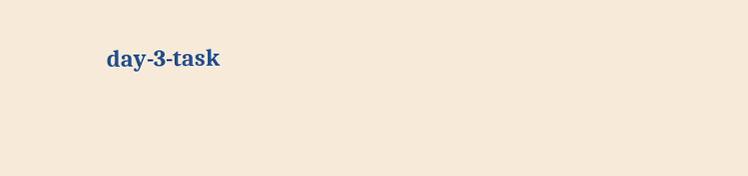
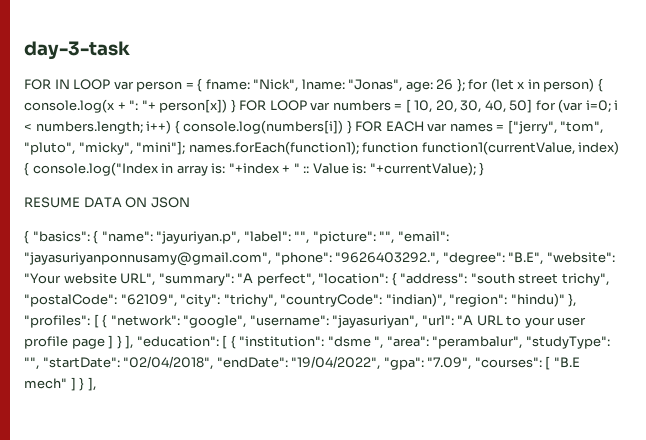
+ FOR IN LOOP var person = { fname: "Nick", lname: "Jonas", age: 26 }; for (let x in person) { console.log(x + ": "+ person[x]) } FOR LOOP var numbers = [ 10, 20, 30, 40, 50] for (var i=0; i < numbers.length; i++) { console.log(numbers[i]) } FOR EACH var names = ["jerry", "tom", "pluto", "micky", "mini"]; names.forEach(function1); function function1(currentValue, index) { console.log("Index in array is: "+index + " :: Value is: "+currentValue); }
+ RESUME DATA ON JSON
+ { "basics": { "name": "jayuriyan.p", "label": "", "picture": "", "email": "jayasuriyanponnusamy@gmail.com", "phone": "9626403292.", "degree": "B.E", "website": "Your website URL", "summary": "A perfect", "location": { "address": "south street trichy", "postalCode": "62109", "city": "trichy", "countryCode": "indian)", "region": "hindu)" }, "profiles": [ { "network": "google", "username": "jayasuriyan", "url": "A URL to your user profile page ] } ], "education": [ { "institution": "dsme ", "area": "perambalur", "studyType": "", "startDate": "02/04/2018", "endDate": "19/04/2022", "gpa": "7.09", "courses": [ "B.E mech" ] } ],

